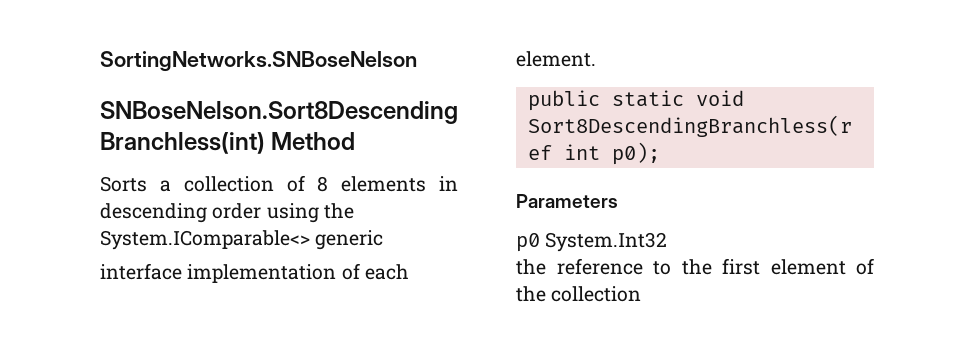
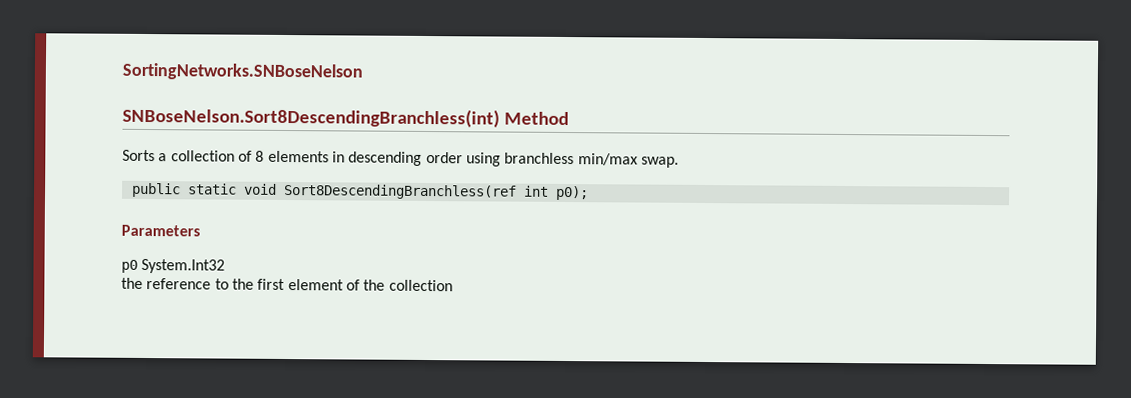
- Sorts a collection of 8 elements in descending order using the System.IComparable<> generic
- interface implementation of each element.
+ Sorts a collection of 8 elements in descending order using branchless min/max swap.

